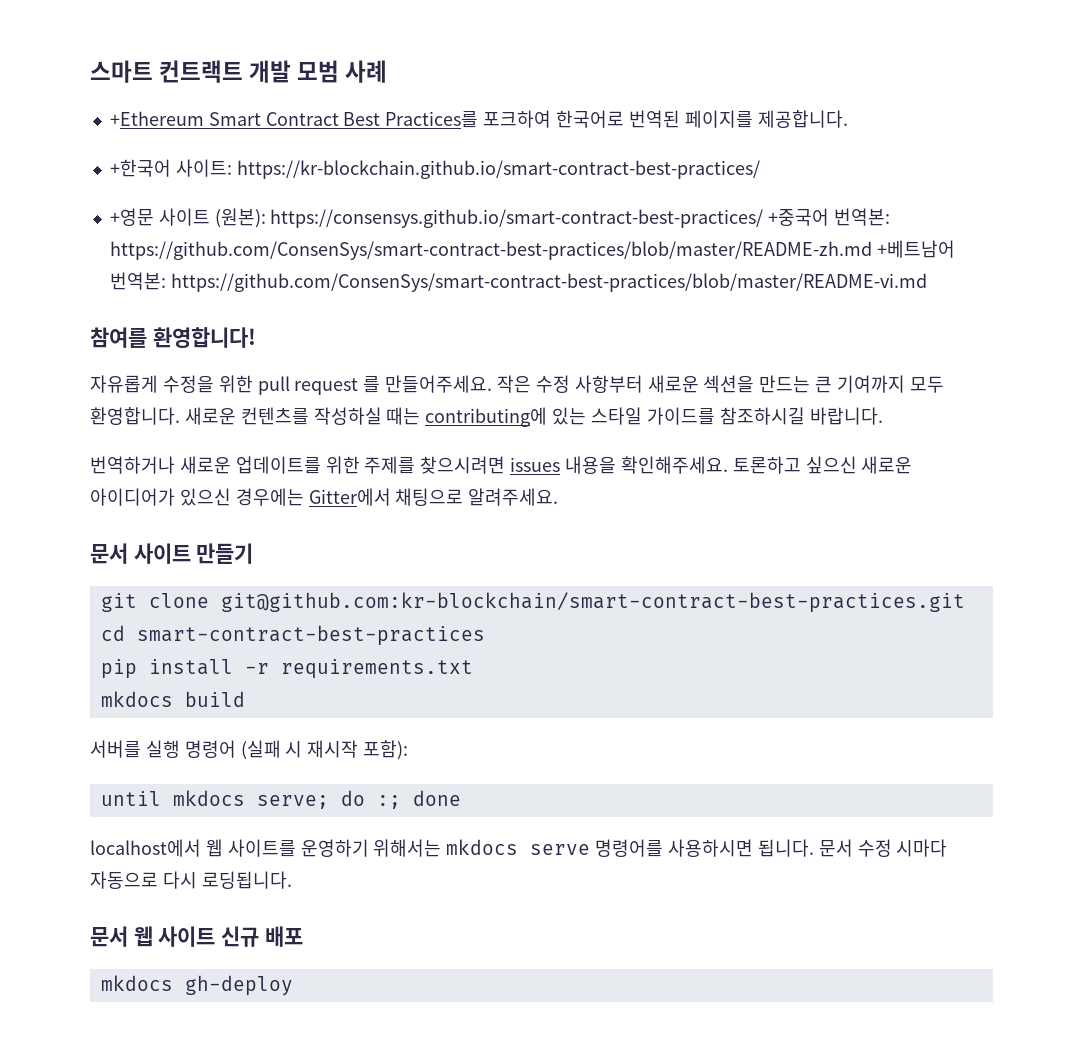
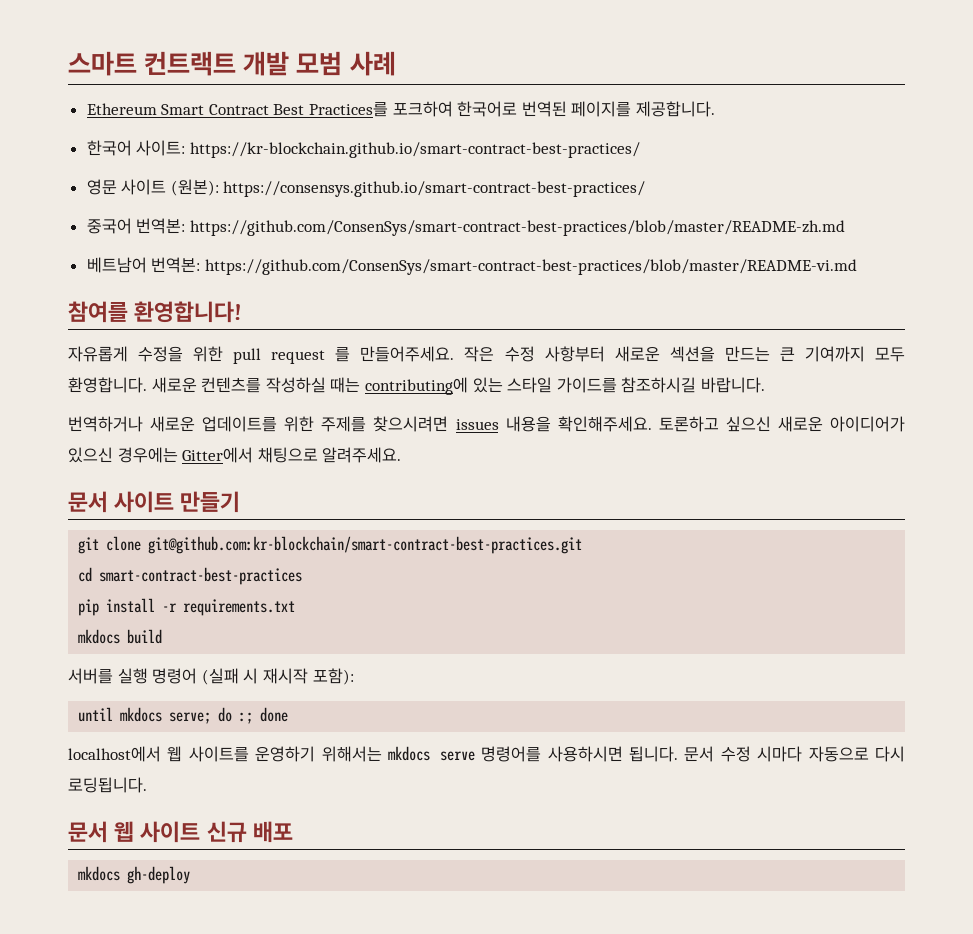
- +Ethereum Smart Contract Best Practices를 포크하여 한국어로 번역된 페이지를 제공합니다.
+ Ethereum Smart Contract Best Practices를 포크하여 한국어로 번역된 페이지를 제공합니다.
- +한국어 사이트: https://kr-blockchain.github.io/smart-contract-best-practices/
+ 한국어 사이트: https://kr-blockchain.github.io/smart-contract-best-practices/
- +영문 사이트 (원본): https://consensys.github.io/smart-contract-best-practices/ +중국어 번역본: https://github.com/ConsenSys/smart-contract-best-practices/blob/master/README-zh.md +베트남어 번역본: https://github.com/ConsenSys/smart-contract-best-practices/blob/master/README-vi.md
+ 영문 사이트 (원본): https://consensys.github.io/smart-contract-best-practices/
+ 중국어 번역본: https://github.com/ConsenSys/smart-contract-best-practices/blob/master/README-zh.md
+ 베트남어 번역본: https://github.com/ConsenSys/smart-contract-best-practices/blob/master/README-vi.md

